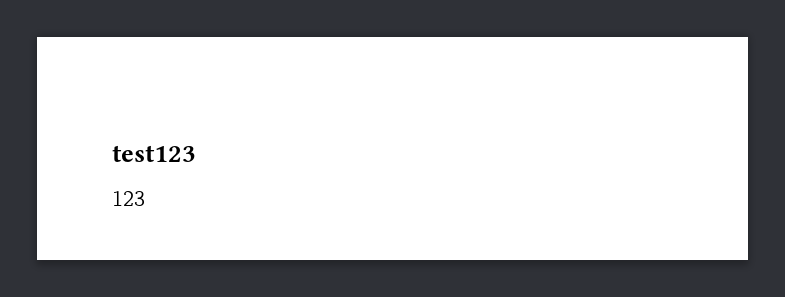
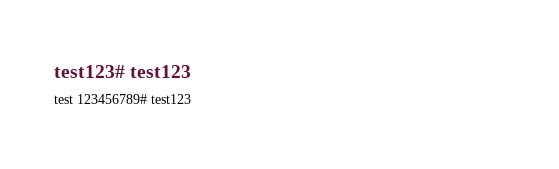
- test123
+ test123# test123
- 123
+ test 123456789# test123

